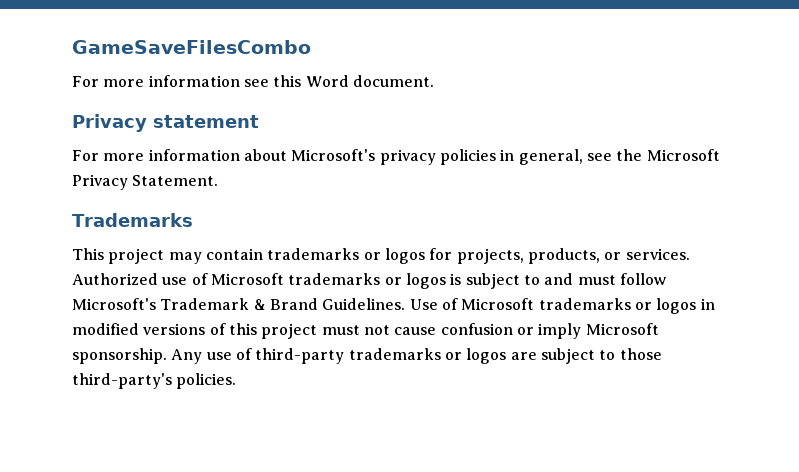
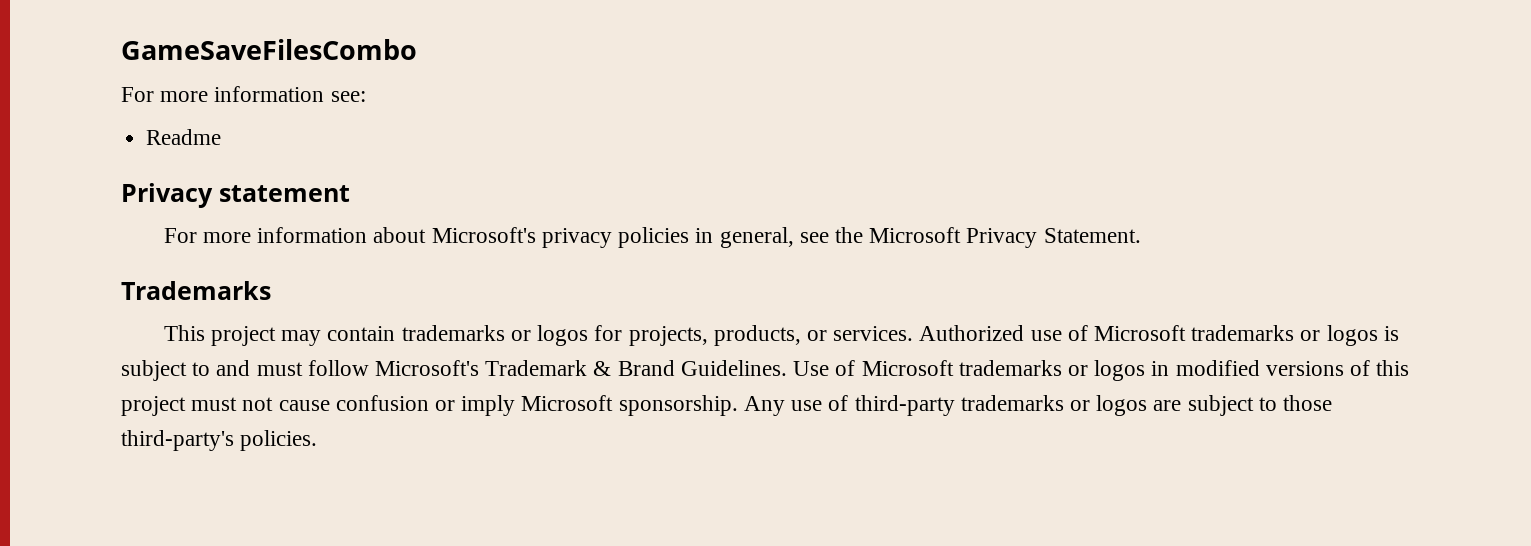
- For more information see this Word document.
+ For more information see:
+ Readme

